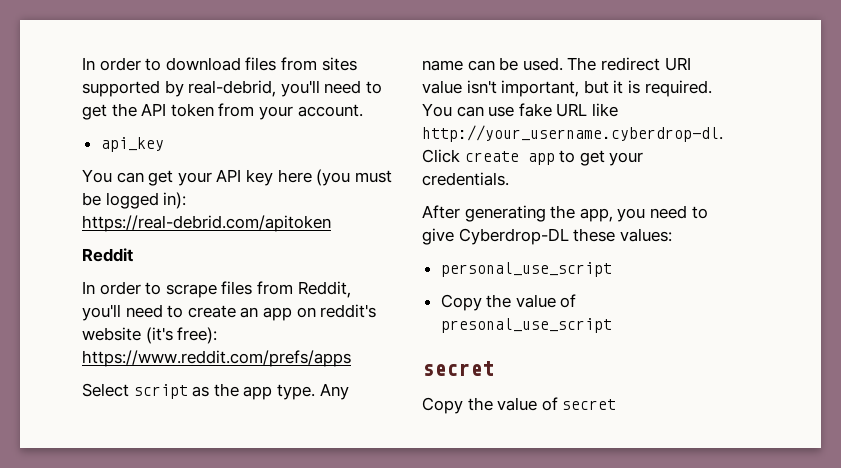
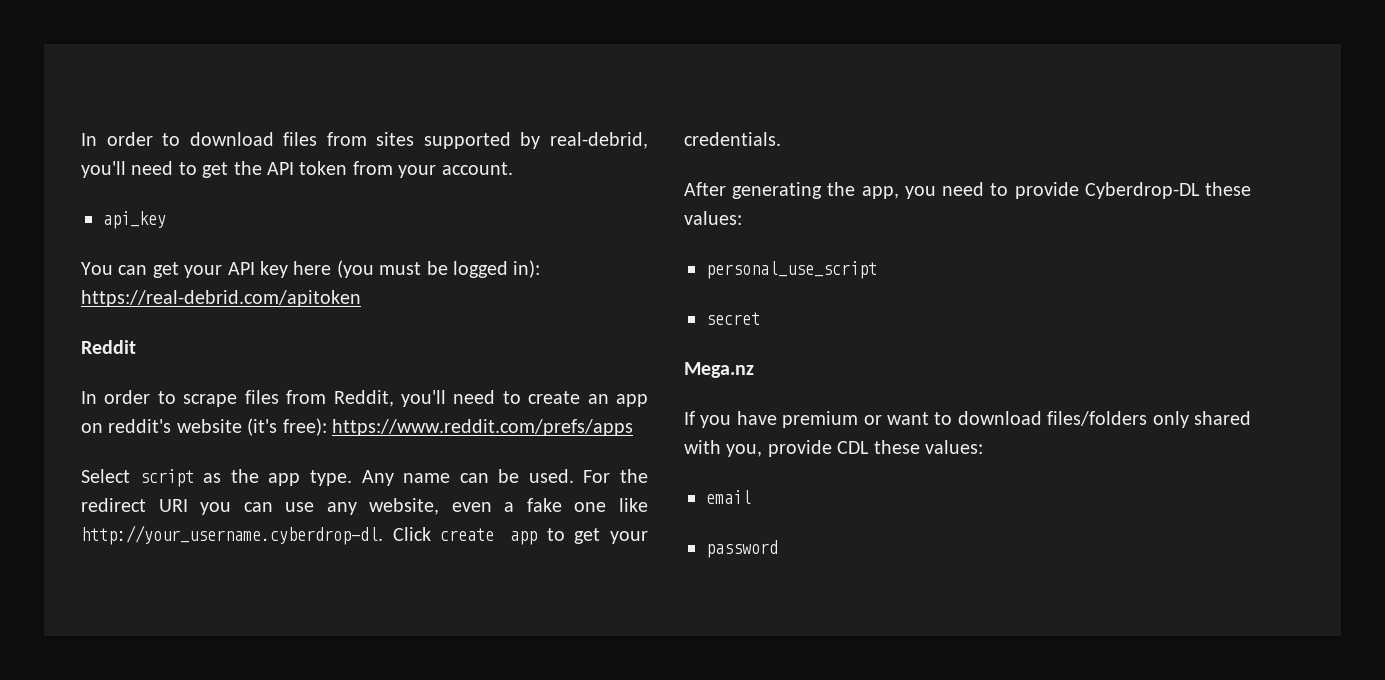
- The redirect URI value isn't important, but it is required. You can use fake URL like http://your_username.cyberdrop-dl. Click create app to get your credentials.
+ For the redirect URI you can use any website, even a fake one like http://your_username.cyberdrop-dl. Click create app to get your credentials.
- After generating the app, you need to give Cyberdrop-DL these values:
+ After generating the app, you need to provide Cyberdrop-DL these values:
- Copy the value of presonal_use_script
  secret
- Copy the value of secret
+ Mega.nz
+ If you have premium or want to download files/folders only shared with you, provide CDL these values:
+ email
+ password

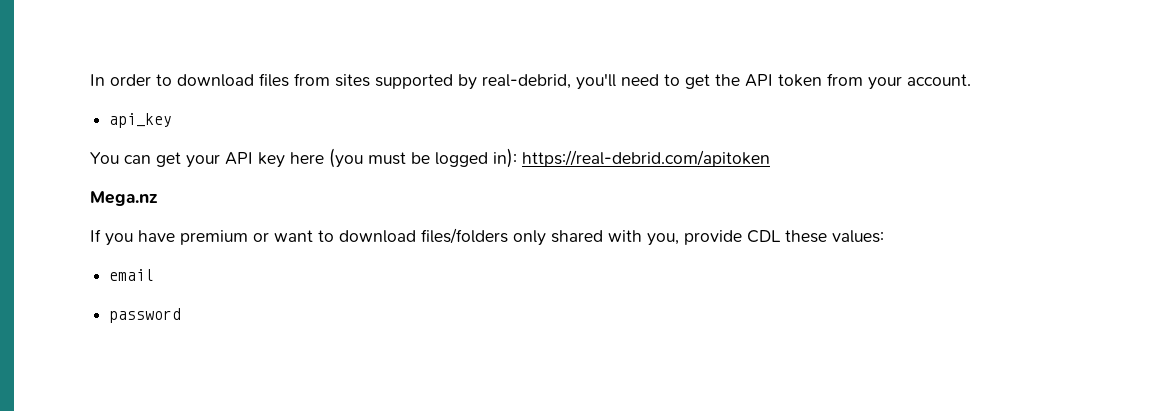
- Reddit
- In order to scrape files from Reddit, you'll need to create an app on reddit's website (it's free): https://www.reddit.com/prefs/apps
- Select script as the app type. Any name can be used. For the redirect URI you can use any website, even a fake one like http://your_username.cyberdrop-dl. Click create app to get your credentials.
- After generating the app, you need to provide Cyberdrop-DL these values:
- personal_use_script
- secret

